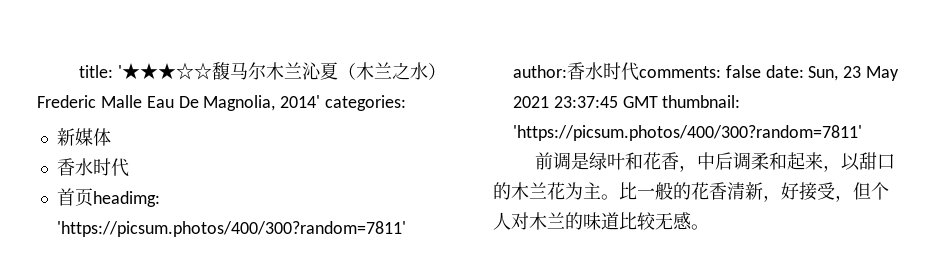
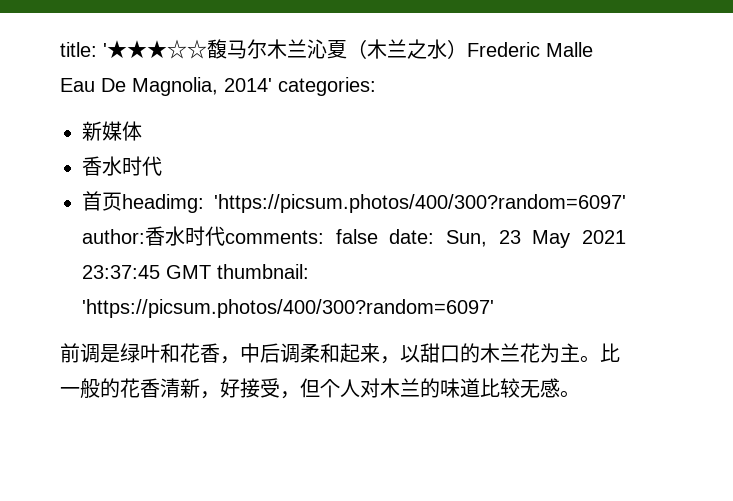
- 首页headimg: 'https://picsum.photos/400/300?random=7811' author:香水时代comments: false date: Sun, 23 May 2021 23:37:45 GMT thumbnail: 'https://picsum.photos/400/300?random=7811'
+ 首页headimg: 'https://picsum.photos/400/300?random=6097' author:香水时代comments: false date: Sun, 23 May 2021 23:37:45 GMT thumbnail: 'https://picsum.photos/400/300?random=6097'

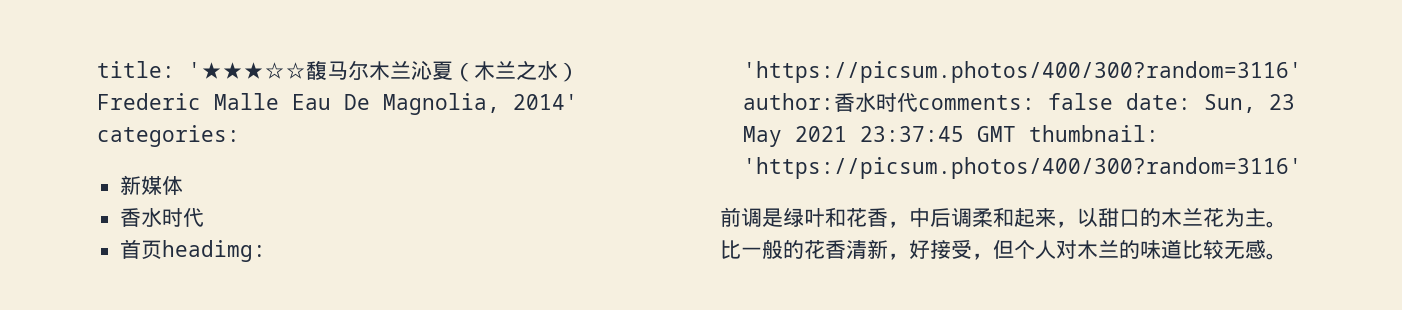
- 首页headimg: 'https://picsum.photos/400/300?random=6097' author:香水时代comments: false date: Sun, 23 May 2021 23:37:45 GMT thumbnail: 'https://picsum.photos/400/300?random=6097'
+ 首页headimg: 'https://picsum.photos/400/300?random=3116' author:香水时代comments: false date: Sun, 23 May 2021 23:37:45 GMT thumbnail: 'https://picsum.photos/400/300?random=3116'

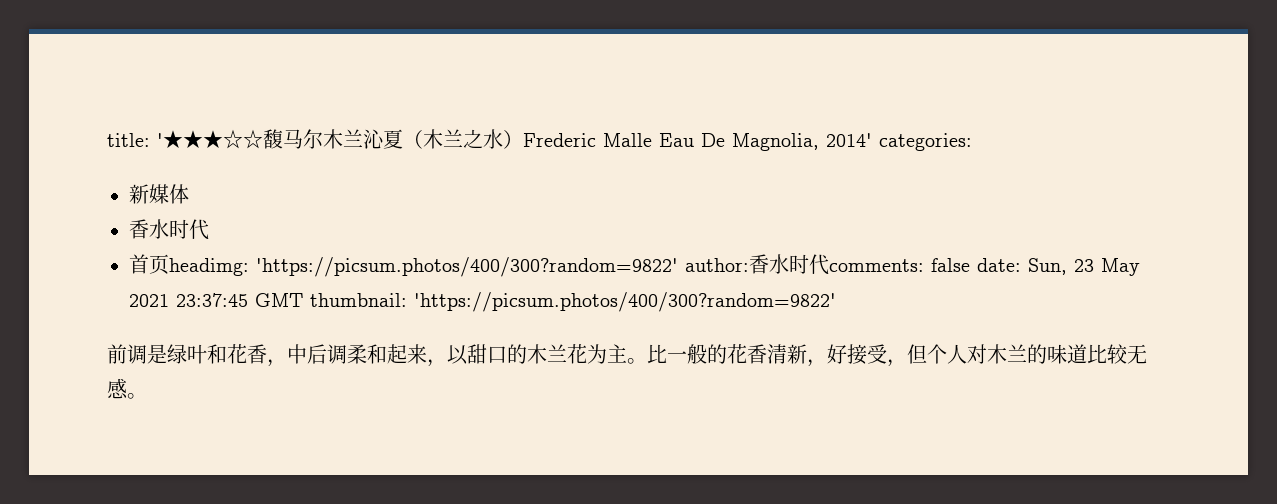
- 首页headimg: 'https://picsum.photos/400/300?random=3116' author:香水时代comments: false date: Sun, 23 May 2021 23:37:45 GMT thumbnail: 'https://picsum.photos/400/300?random=3116'
+ 首页headimg: 'https://picsum.photos/400/300?random=9822' author:香水时代comments: false date: Sun, 23 May 2021 23:37:45 GMT thumbnail: 'https://picsum.photos/400/300?random=9822'

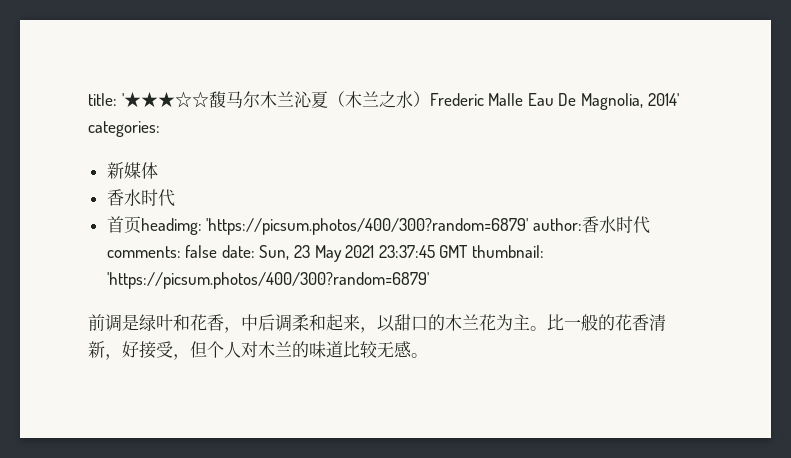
- 首页headimg: 'https://picsum.photos/400/300?random=9822' author:香水时代comments: false date: Sun, 23 May 2021 23:37:45 GMT thumbnail: 'https://picsum.photos/400/300?random=9822'
+ 首页headimg: 'https://picsum.photos/400/300?random=6879' author:香水时代comments: false date: Sun, 23 May 2021 23:37:45 GMT thumbnail: 'https://picsum.photos/400/300?random=6879'

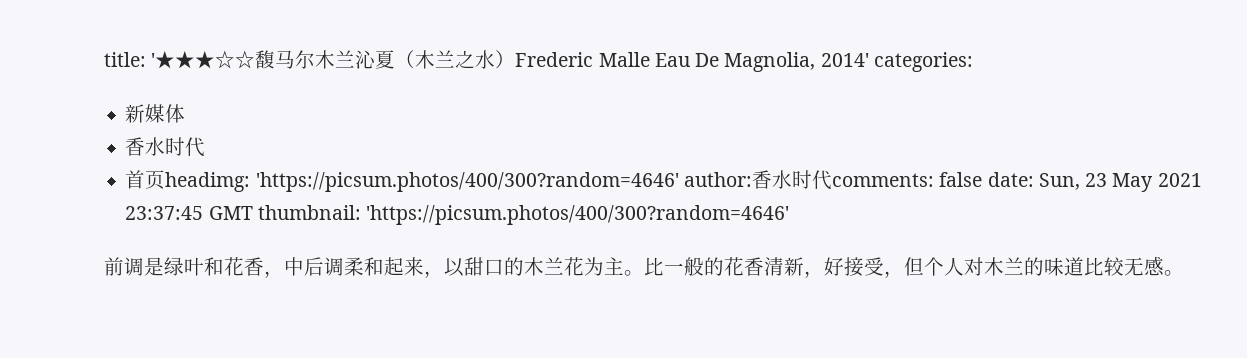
- 首页headimg: 'https://picsum.photos/400/300?random=6879' author:香水时代comments: false date: Sun, 23 May 2021 23:37:45 GMT thumbnail: 'https://picsum.photos/400/300?random=6879'
+ 首页headimg: 'https://picsum.photos/400/300?random=4646' author:香水时代comments: false date: Sun, 23 May 2021 23:37:45 GMT thumbnail: 'https://picsum.photos/400/300?random=4646'

